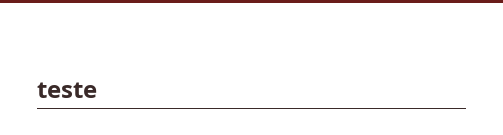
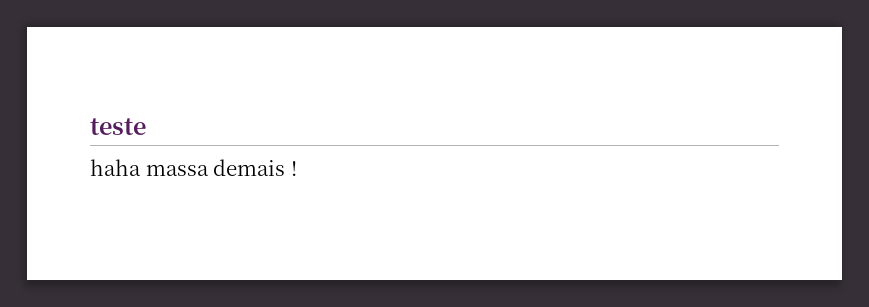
+ haha massa demais !

